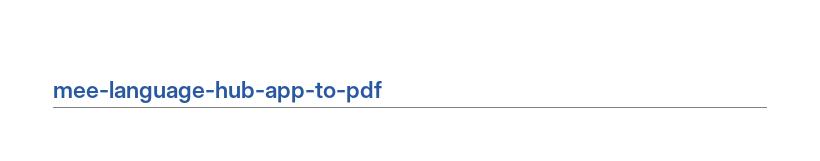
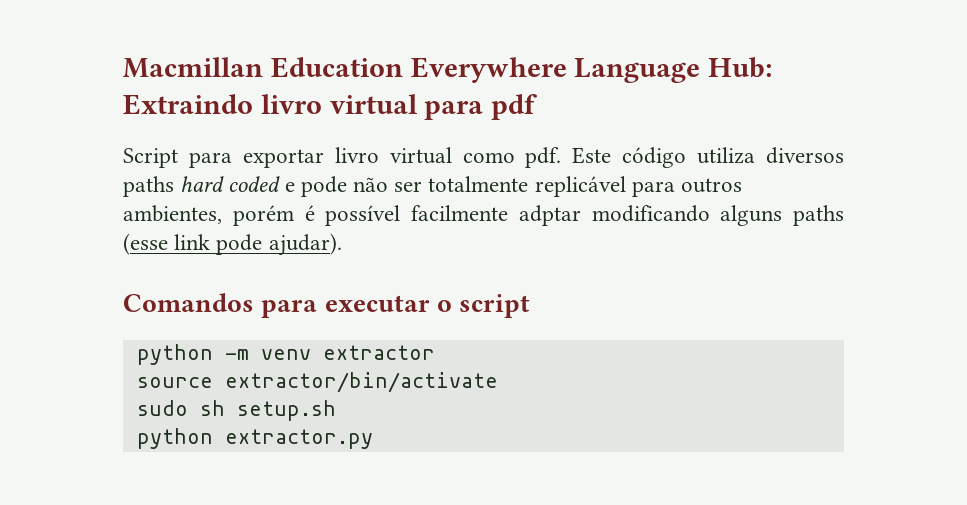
- mee-language-hub-app-to-pdf
+ Macmillan Education Everywhere Language Hub: Extraindo livro virtual para pdf
+ Script para exportar livro virtual como pdf. Este código utiliza diversos paths hard coded e pode não ser totalmente replicável para outros ambientes, porém é possível facilmente adptar modificando alguns paths (esse link pode ajudar).
+ Comandos para executar o script
+ python -m venv extractor
+ source extractor/bin/activate
+ sudo sh setup.sh
+ python extractor.py

